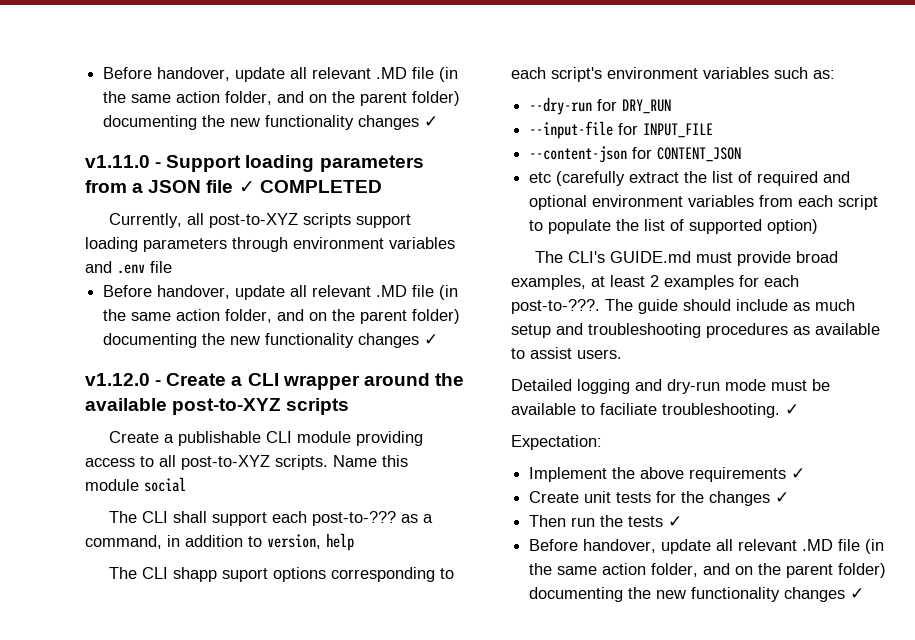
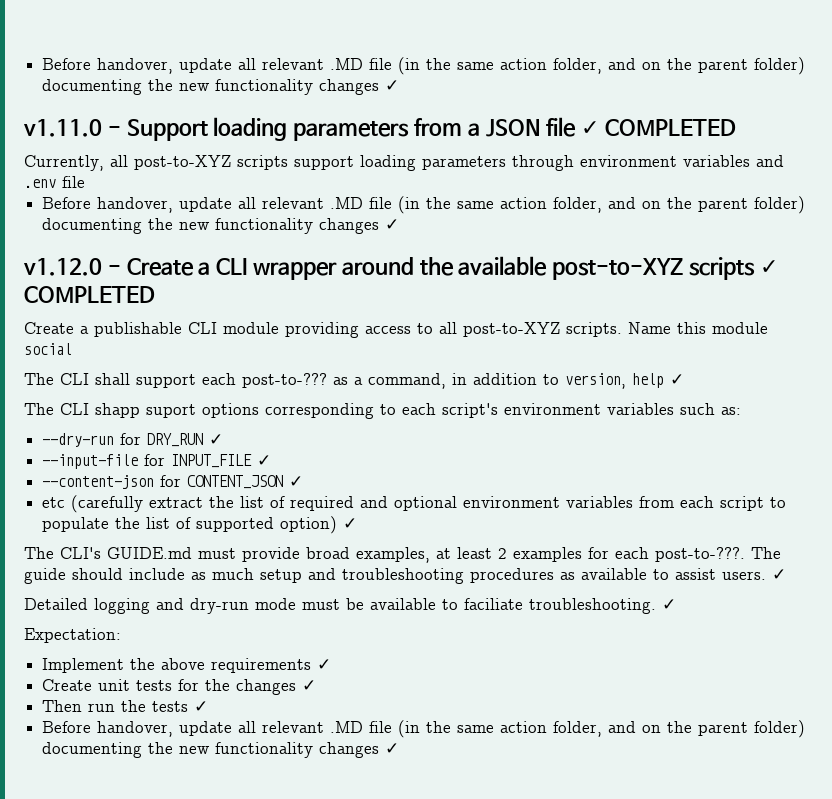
- v1.12.0 - Create a CLI wrapper around the available post-to-XYZ scripts
+ v1.12.0 - Create a CLI wrapper around the available post-to-XYZ scripts ✓ COMPLETED
- The CLI shall support each post-to-??? as a command, in addition to version, help
+ The CLI shall support each post-to-??? as a command, in addition to version, help ✓
- --dry-run for DRY_RUN
+ --dry-run for DRY_RUN ✓
- --input-file for INPUT_FILE
+ --input-file for INPUT_FILE ✓
- --content-json for CONTENT_JSON
+ --content-json for CONTENT_JSON ✓
- etc (carefully extract the list of required and optional environment variables from each script to populate the list of supported option)
+ etc (carefully extract the list of required and optional environment variables from each script to populate the list of supported option) ✓
- The guide should include as much setup and troubleshooting procedures as available to assist users.
+ The guide should include as much setup and troubleshooting procedures as available to assist users. ✓

